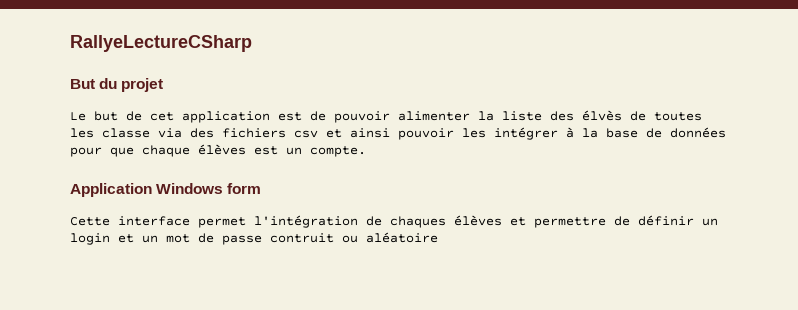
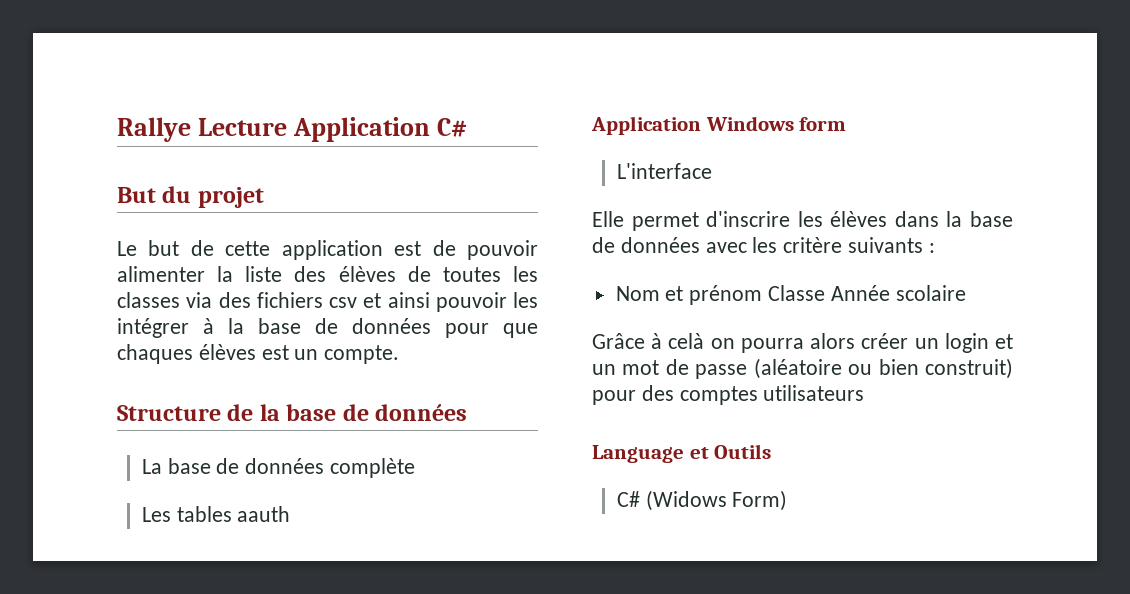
- RallyeLectureCSharp
+ Rallye Lecture Application C#
- Le but de cet application est de pouvoir alimenter la liste des élvès de toutes les classe via des fichiers csv et ainsi pouvoir les intégrer à la base de données pour que chaque élèves est un compte.
+ Le but de cette application est de pouvoir alimenter la liste des élèves de toutes les classes via des fichiers csv et ainsi pouvoir les intégrer à la base de données pour que chaques élèves est un compte.
+ Structure de la base de données
+ La base de données complète
+ Les tables aauth
  Application Windows form
- Cette interface permet l'intégration de chaques élèves et permettre de définir un login et un mot de passe contruit ou aléatoire
+ L'interface
+ Elle permet d'inscrire les élèves dans la base de données avec les critère suivants :
+ Nom et prénom Classe Année scolaire
+ Grâce à celà on pourra alors créer un login et un mot de passe (aléatoire ou bien construit) pour des comptes utilisateurs
+ Language et Outils
+ C# (Widows Form)

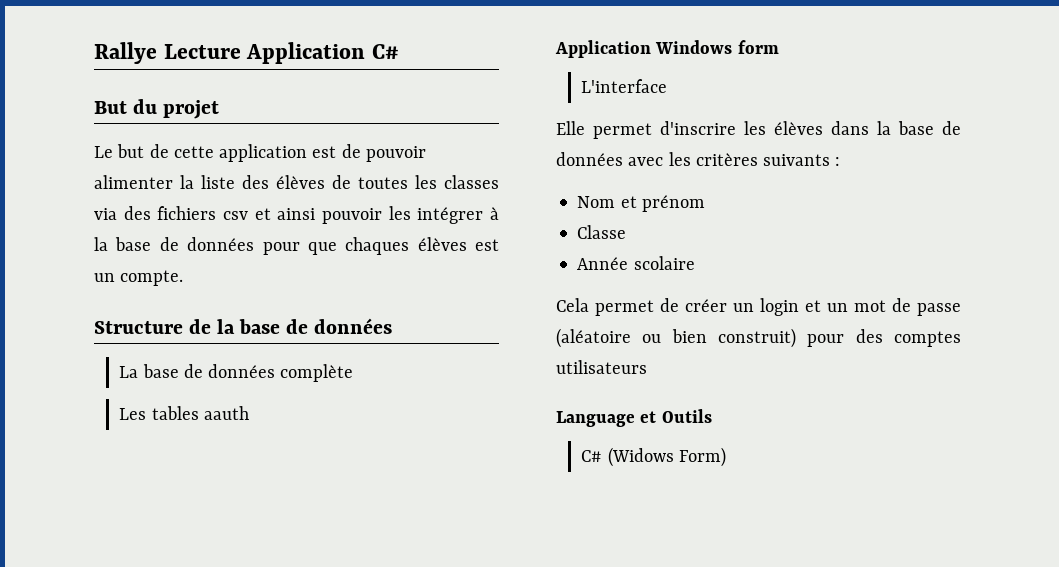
- Elle permet d'inscrire les élèves dans la base de données avec les critère suivants :
+ Elle permet d'inscrire les élèves dans la base de données avec les critères suivants :
- Nom et prénom Classe Année scolaire
+ Nom et prénom
+ Classe
+ Année scolaire
- Grâce à celà on pourra alors créer un login et un mot de passe (aléatoire ou bien construit) pour des comptes utilisateurs
+ Cela permet de créer un login et un mot de passe (aléatoire ou bien construit) pour des comptes utilisateurs

